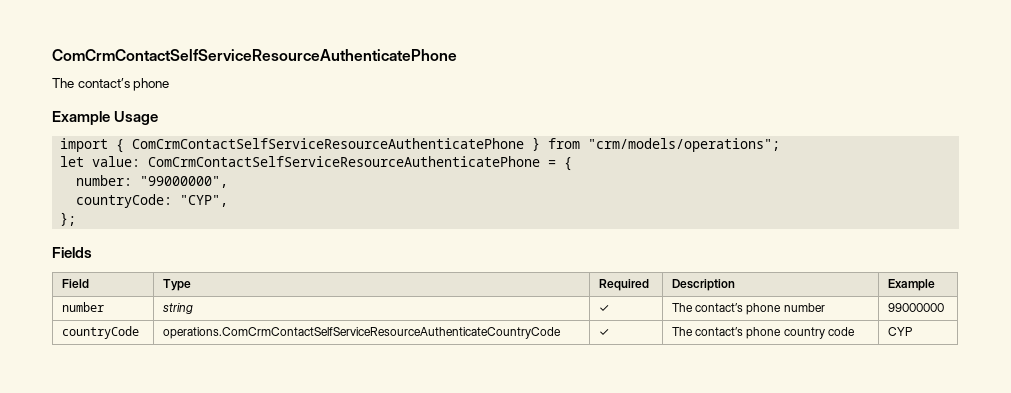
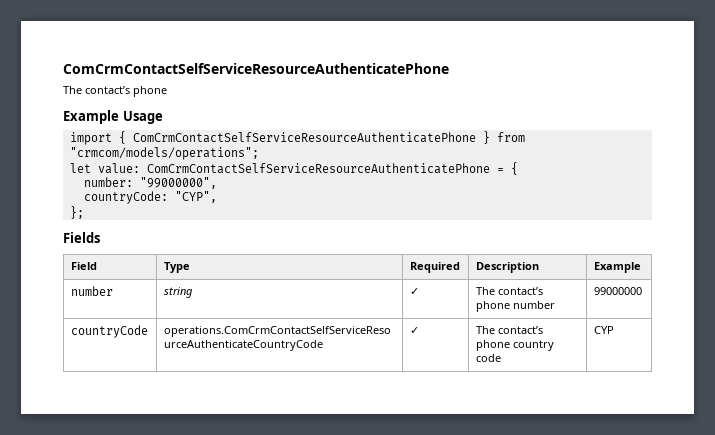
- import { ComCrmContactSelfServiceResourceAuthenticatePhone } from "crm/models/operations";
+ import { ComCrmContactSelfServiceResourceAuthenticatePhone } from "crmcom/models/operations";

